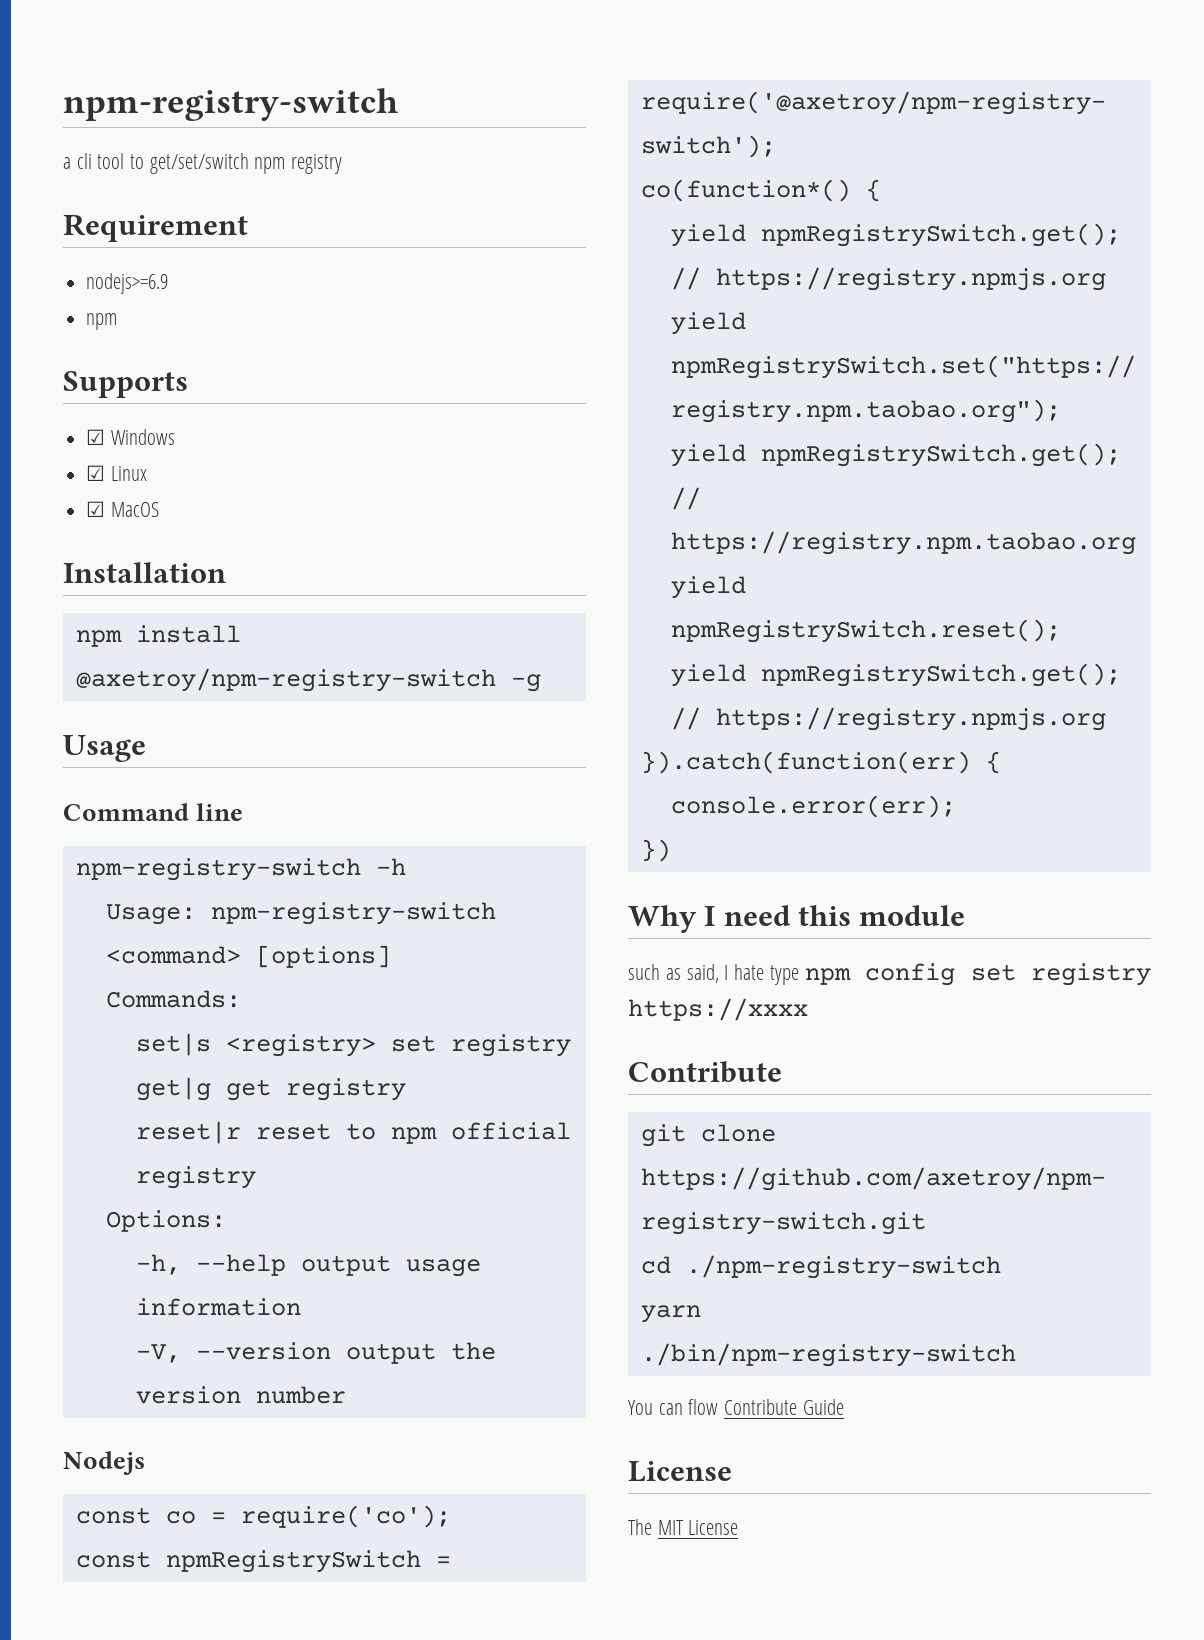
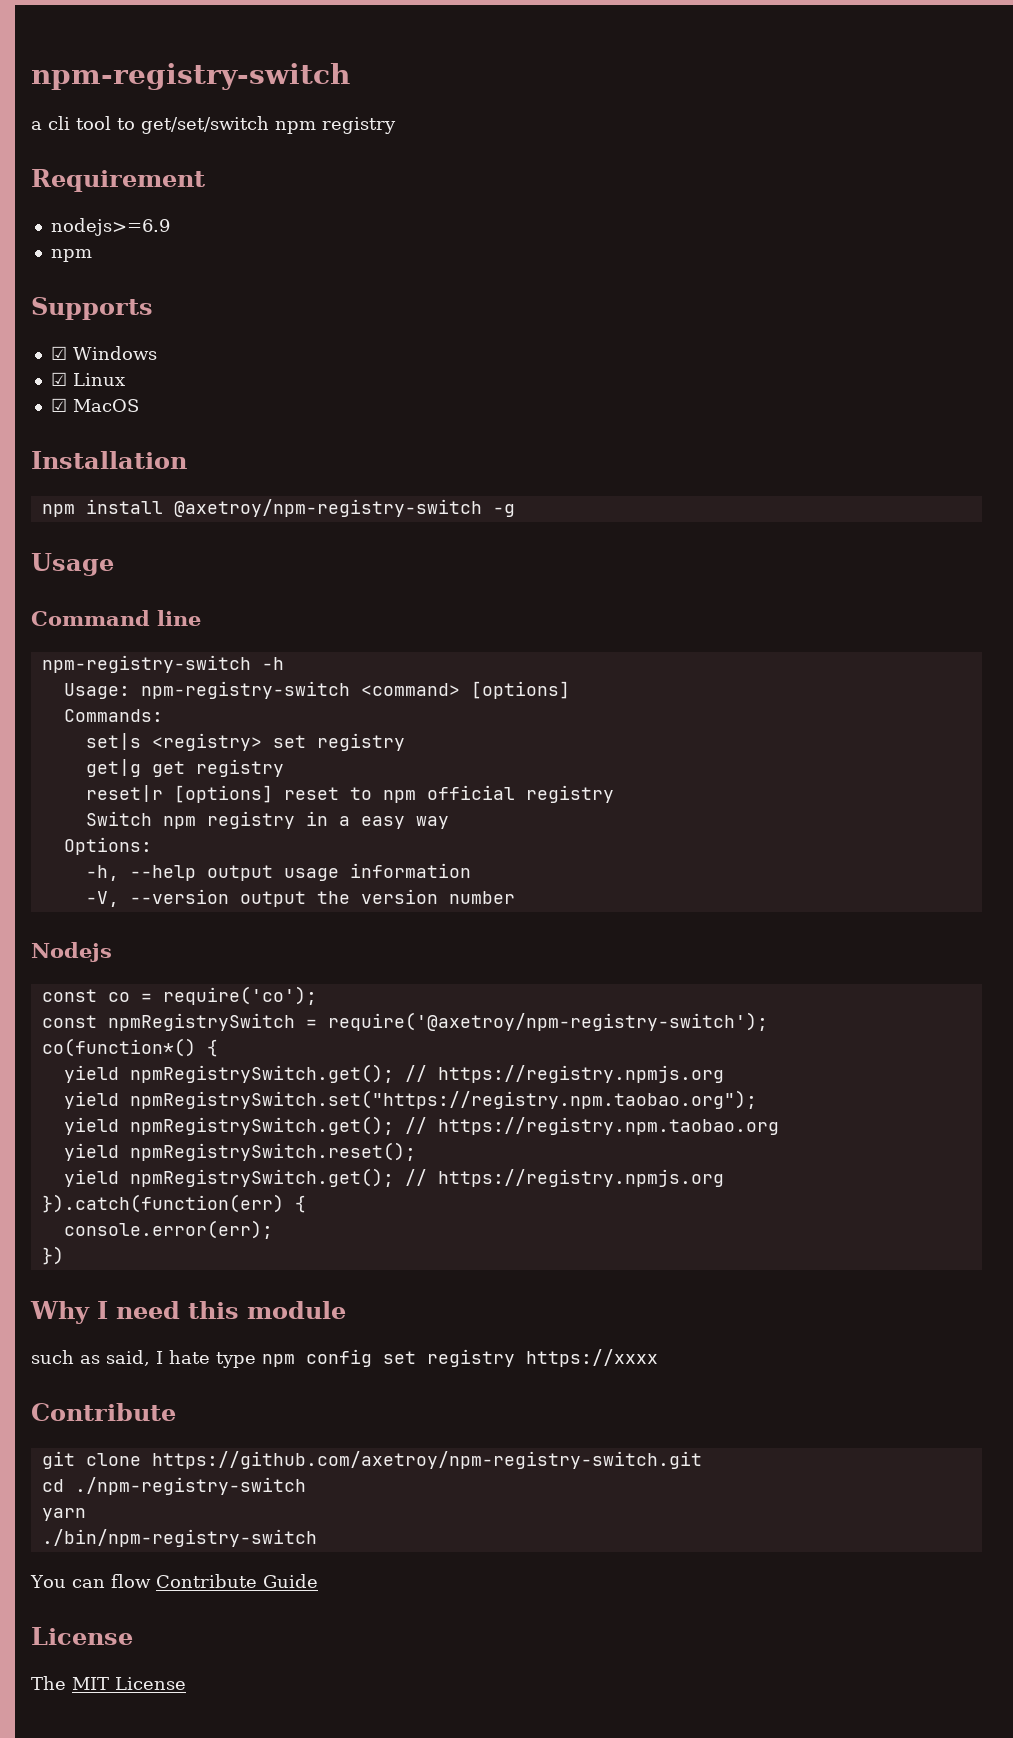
- reset|r reset to npm official registry
+ reset|r [options] reset to npm official registry
+ Switch npm registry in a easy way

